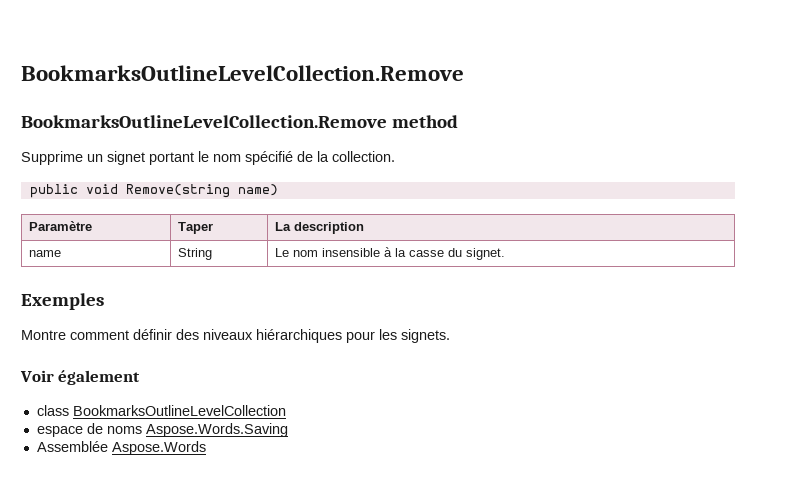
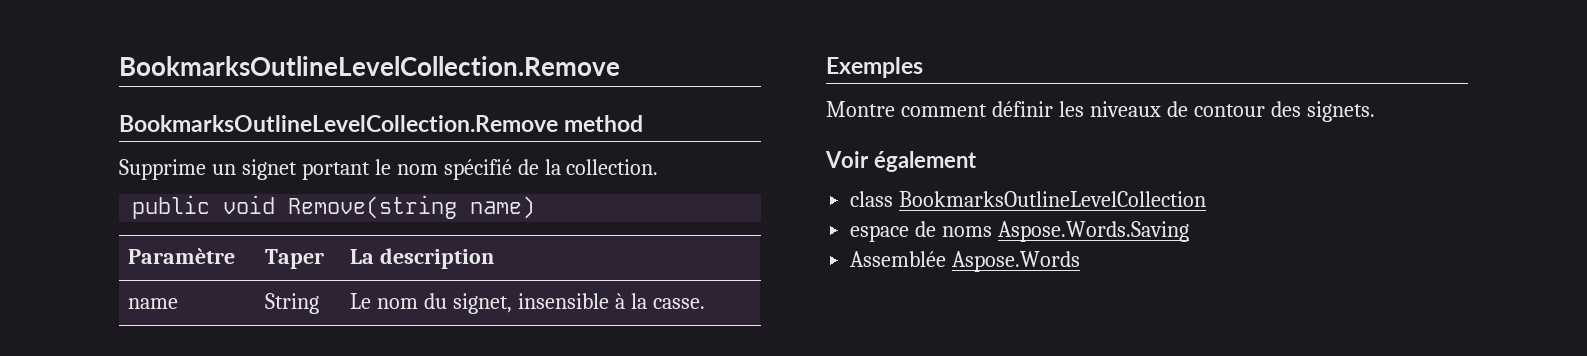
- name | String | Le nom insensible à la casse du signet.
+ name | String | Le nom du signet, insensible à la casse.
- Montre comment définir des niveaux hiérarchiques pour les signets.
+ Montre comment définir les niveaux de contour des signets.

